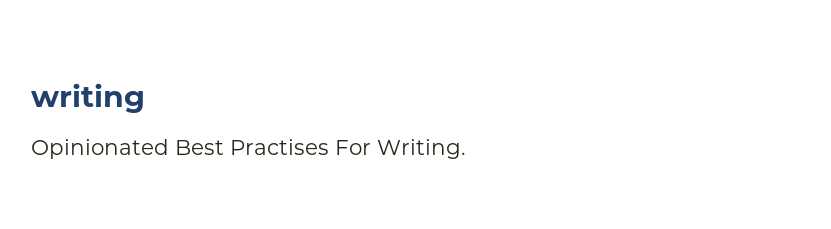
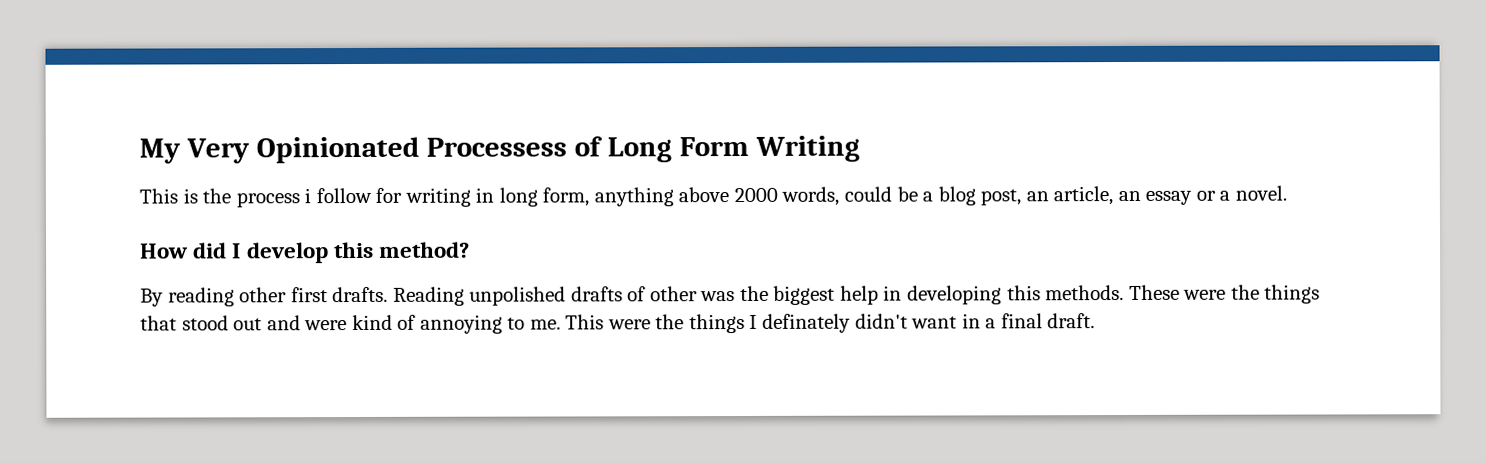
- writing
- Opinionated Best Practises For Writing.
+ My Very Opinionated Processess of Long Form Writing
+ This is the process i follow for writing in long form, anything above 2000 words, could be a blog post, an article, an essay or a novel.
+ How did I develop this method?
+ By reading other first drafts. Reading unpolished drafts of other was the biggest help in developing this methods. These were the things that stood out and were kind of annoying to me. This were the things I definately didn't want in a final draft.

